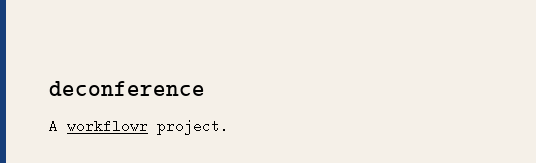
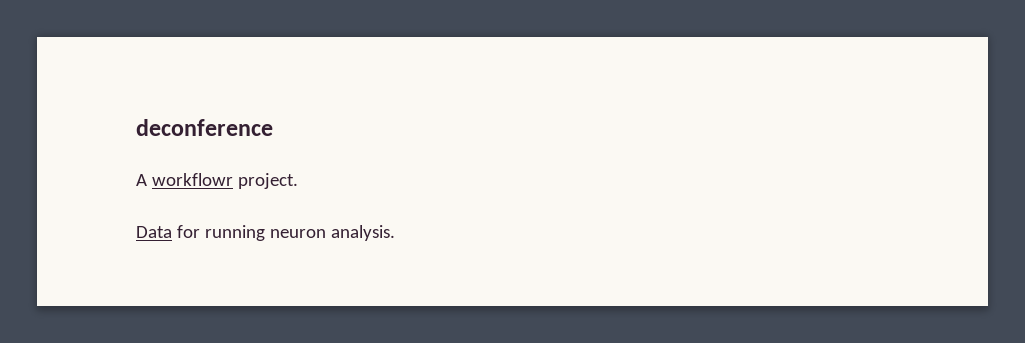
+ Data for running neuron analysis.

